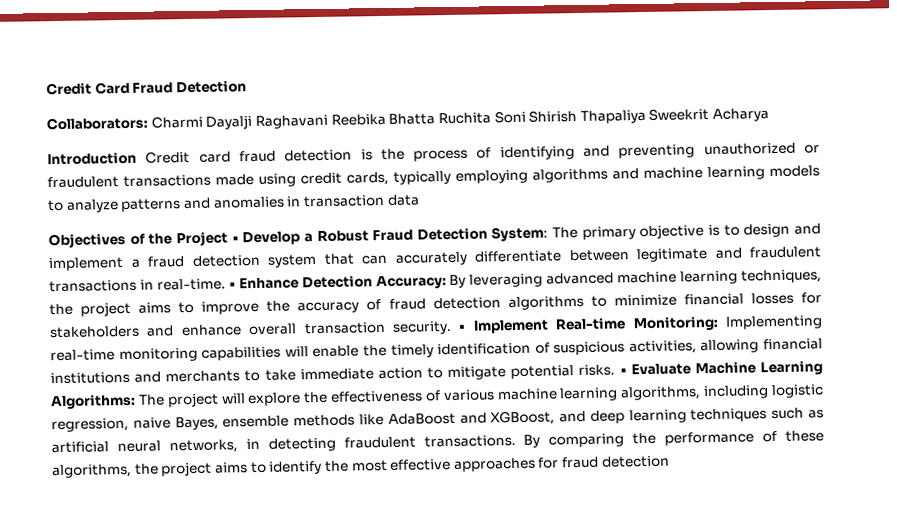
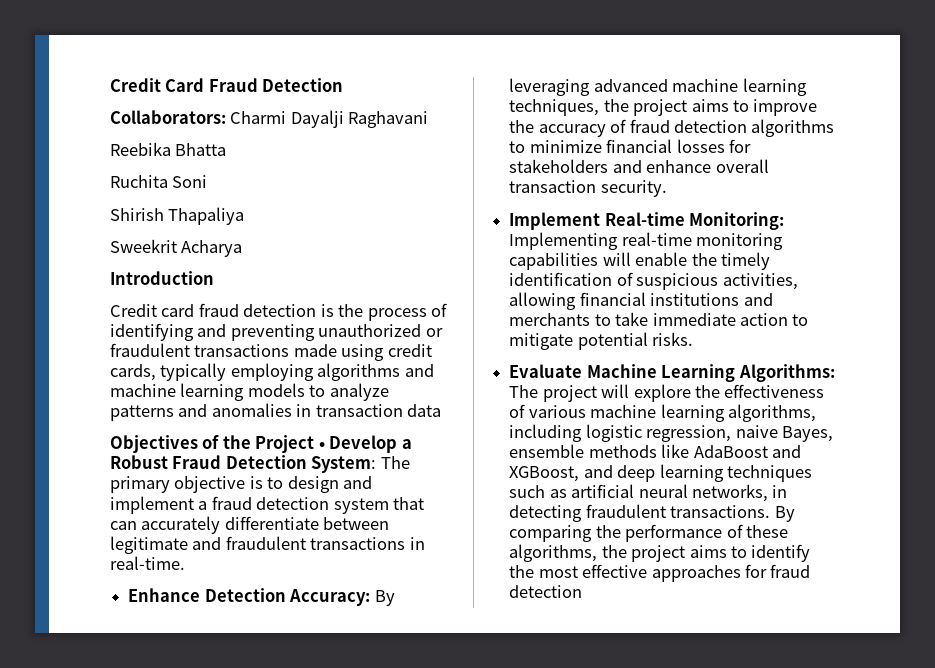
- Collaborators: Charmi Dayalji Raghavani Reebika Bhatta Ruchita Soni Shirish Thapaliya Sweekrit Acharya
+ Collaborators: Charmi Dayalji Raghavani
+ Reebika Bhatta
+ Ruchita Soni
+ Shirish Thapaliya
+ Sweekrit Acharya
- Introduction Credit card fraud detection is the process of identifying and preventing unauthorized or fraudulent transactions made using credit cards, typically employing algorithms and machine learning models to analyze patterns and anomalies in transaction data
+ Introduction
+ Credit card fraud detection is the process of identifying and preventing unauthorized or fraudulent transactions made using credit cards, typically employing algorithms and machine learning models to analyze patterns and anomalies in transaction data
- The primary objective is to design and implement a fraud detection system that can accurately differentiate between legitimate and fraudulent transactions in real-time. • Enhance Detection Accuracy:
+ The primary objective is to design and implement a fraud detection system that can accurately differentiate between legitimate and fraudulent transactions in real-time.
+ Enhance Detection Accuracy:
- By leveraging advanced machine learning techniques, the project aims to improve the accuracy of fraud detection algorithms to minimize financial losses for stakeholders and enhance overall transaction security. • Implement Real-time Monitoring:
+ By leveraging advanced machine learning techniques, the project aims to improve the accuracy of fraud detection algorithms to minimize financial losses for stakeholders and enhance overall transaction security.
+ Implement Real-time Monitoring:
- Implementing real-time monitoring capabilities will enable the timely identification of suspicious activities, allowing financial institutions and merchants to take immediate action to mitigate potential risks. • Evaluate Machine Learning Algorithms:
+ Implementing real-time monitoring capabilities will enable the timely identification of suspicious activities, allowing financial institutions and merchants to take immediate action to mitigate potential risks.
+ Evaluate Machine Learning Algorithms:

